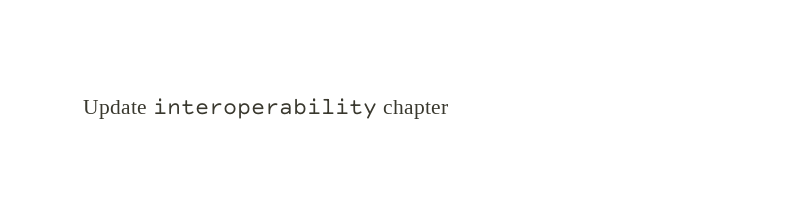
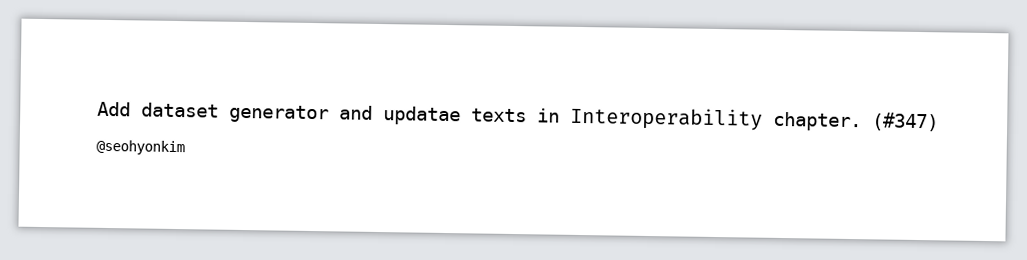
- Update interoperability chapter
+ Add dataset generator and updatae texts in Interoperability chapter. (#347) @seohyonkim

